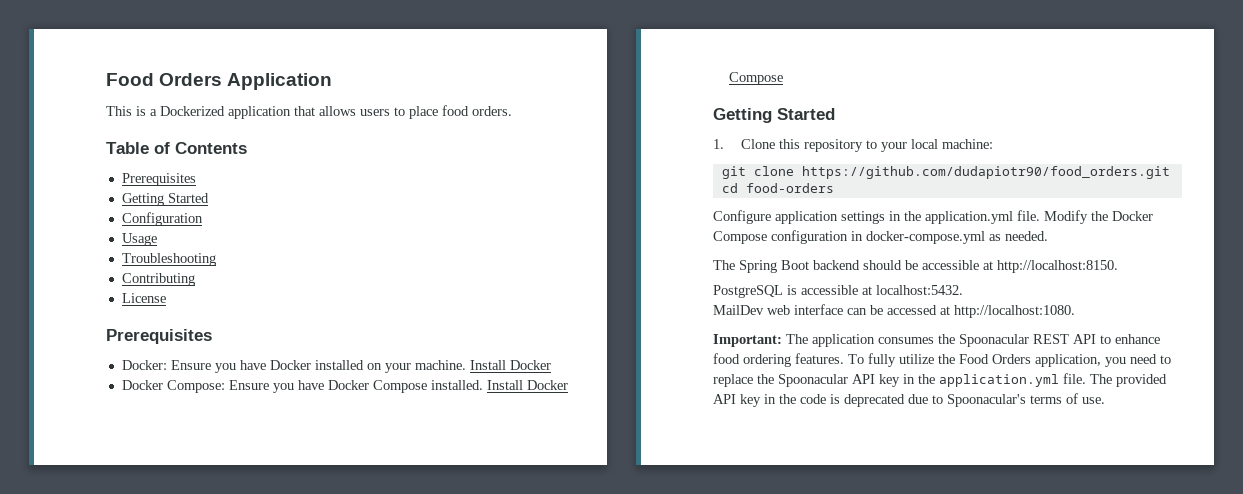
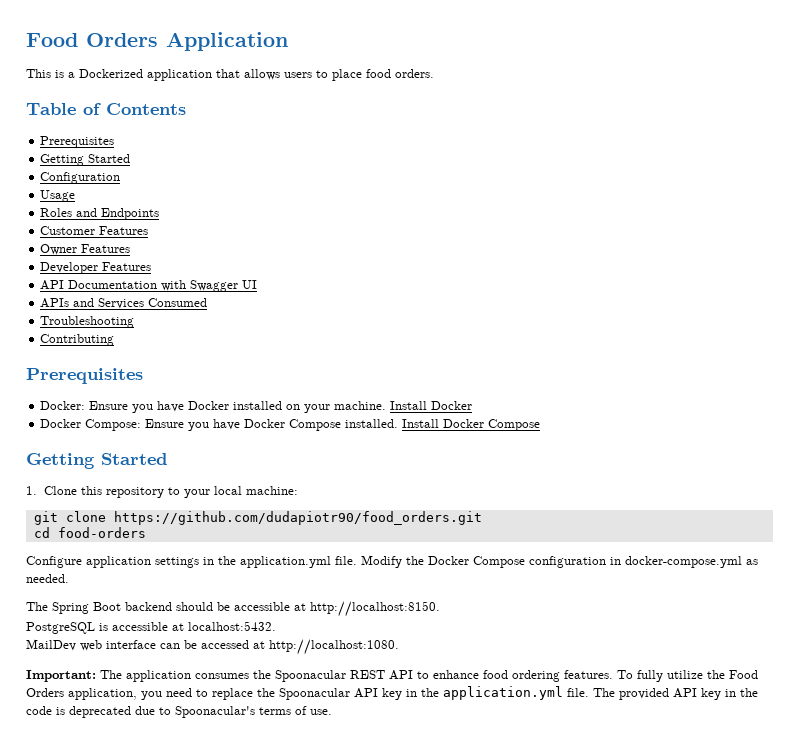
+ Roles and Endpoints
+ Customer Features
+ Owner Features
+ Developer Features
+ API Documentation with Swagger UI
+ APIs and Services Consumed
- License

